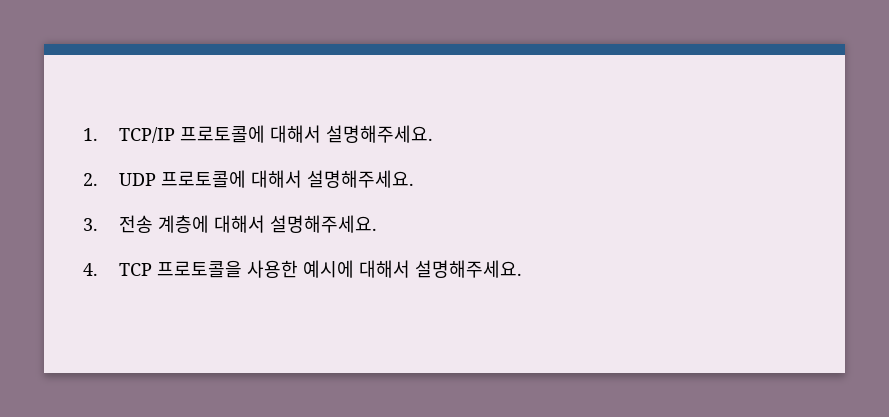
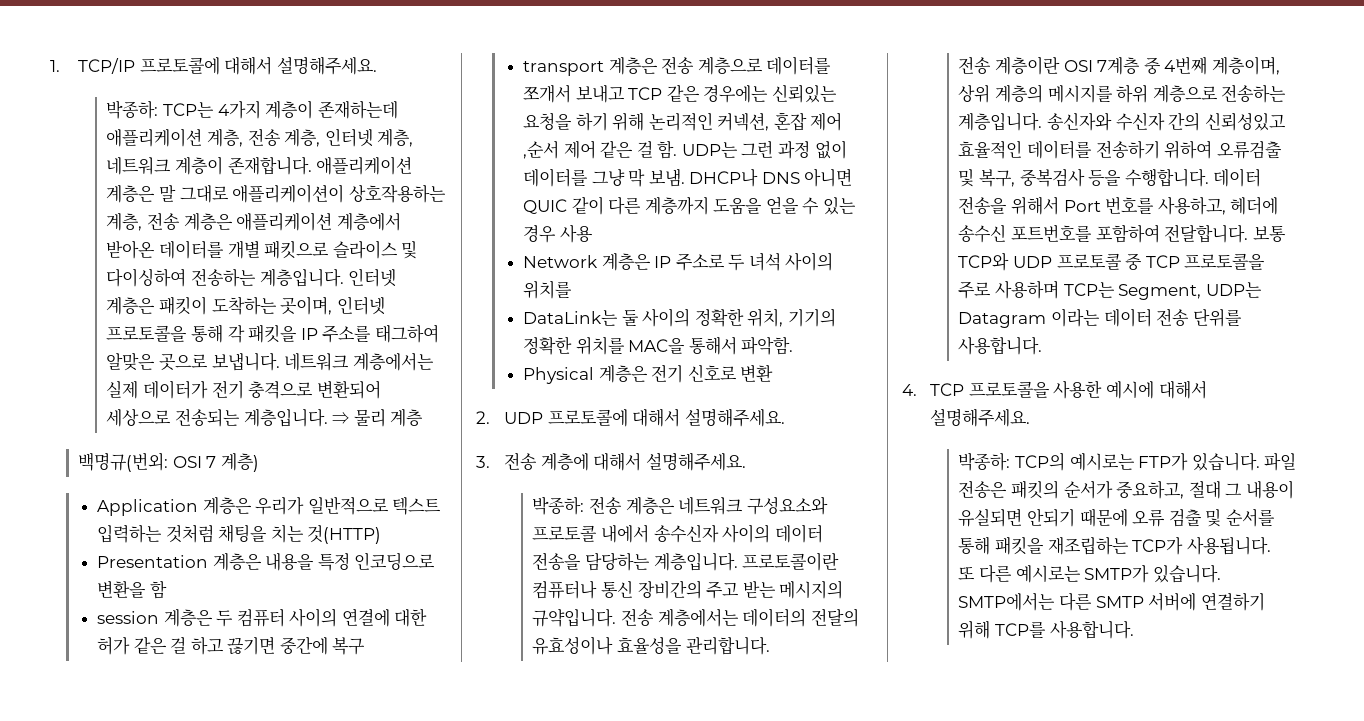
+ 박종하: TCP는 4가지 계층이 존재하는데 애플리케이션 계층, 전송 계층, 인터넷 계층, 네트워크 계층이 존재합니다. 애플리케이션 계층은 말 그대로 애플리케이션이 상호작용하는 계층, 전송 계층은 애플리케이션 계층에서 받아온 데이터를 개별 패킷으로 슬라이스 및 다이싱하여 전송하는 계층입니다. 인터넷 계층은 패킷이 도착하는 곳이며, 인터넷 프로토콜을 통해 각 패킷을 IP 주소를 태그하여 알맞은 곳으로 보냅니다. 네트워크 계층에서는 실제 데이터가 전기 충격으로 변환되어 세상으로 전송되는 계층입니다. ⇒ 물리 계층
+ 백명규(번외: OSI 7 계층)
+ Application 계층은 우리가 일반적으로 텍스트 입력하는 것처럼 채팅을 치는 것(HTTP)
+ Presentation 계층은 내용을 특정 인코딩으로 변환을 함
+ session 계층은 두 컴퓨터 사이의 연결에 대한 허가 같은 걸 하고 끊기면 중간에 복구
+ transport 계층은 전송 계층으로 데이터를 쪼개서 보내고 TCP 같은 경우에는 신뢰있는 요청을 하기 위해 논리적인 커넥션, 혼잡 제어 ,순서 제어 같은 걸 함. UDP는 그런 과정 없이 데이터를 그냥 막 보냄. DHCP나 DNS 아니면 QUIC 같이 다른 계층까지 도움을 얻을 수 있는 경우 사용
+ Network 계층은 IP 주소로 두 녀석 사이의 위치를
+ DataLink는 둘 사이의 정확한 위치, 기기의 정확한 위치를 MAC을 통해서 파악함.
+ Physical 계층은 전기 신호로 변환
+ 박종하: 전송 계층은 네트워크 구성요소와 프로토콜 내에서 송수신자 사이의 데이터 전송을 담당하는 계층입니다. 프로토콜이란 컴퓨터나 통신 장비간의 주고 받는 메시지의 규약입니다. 전송 계층에서는 데이터의 전달의 유효성이나 효율성을 관리합니다.
+ 전송 계층이란 OSI 7계층 중 4번째 계층이며, 상위 계층의 메시지를 하위 계층으로 전송하는 계층입니다. 송신자와 수신자 간의 신뢰성있고 효율적인 데이터를 전송하기 위하여 오류검출 및 복구, 중복검사 등을 수행합니다. 데이터 전송을 위해서 Port 번호를 사용하고, 헤더에 송수신 포트번호를 포함하여 전달합니다. 보통 TCP와 UDP 프로토콜 중 TCP 프로토콜을 주로 사용하며 TCP는 Segment, UDP는 Datagram 이라는 데이터 전송 단위를 사용합니다.
+ 박종하: TCP의 예시로는 FTP가 있습니다. 파일 전송은 패킷의 순서가 중요하고, 절대 그 내용이 유실되면 안되기 때문에 오류 검출 및 순서를 통해 패킷을 재조립하는 TCP가 사용됩니다.
+ 또 다른 예시로는 SMTP가 있습니다. SMTP에서는 다른 SMTP 서버에 연결하기 위해 TCP를 사용합니다.

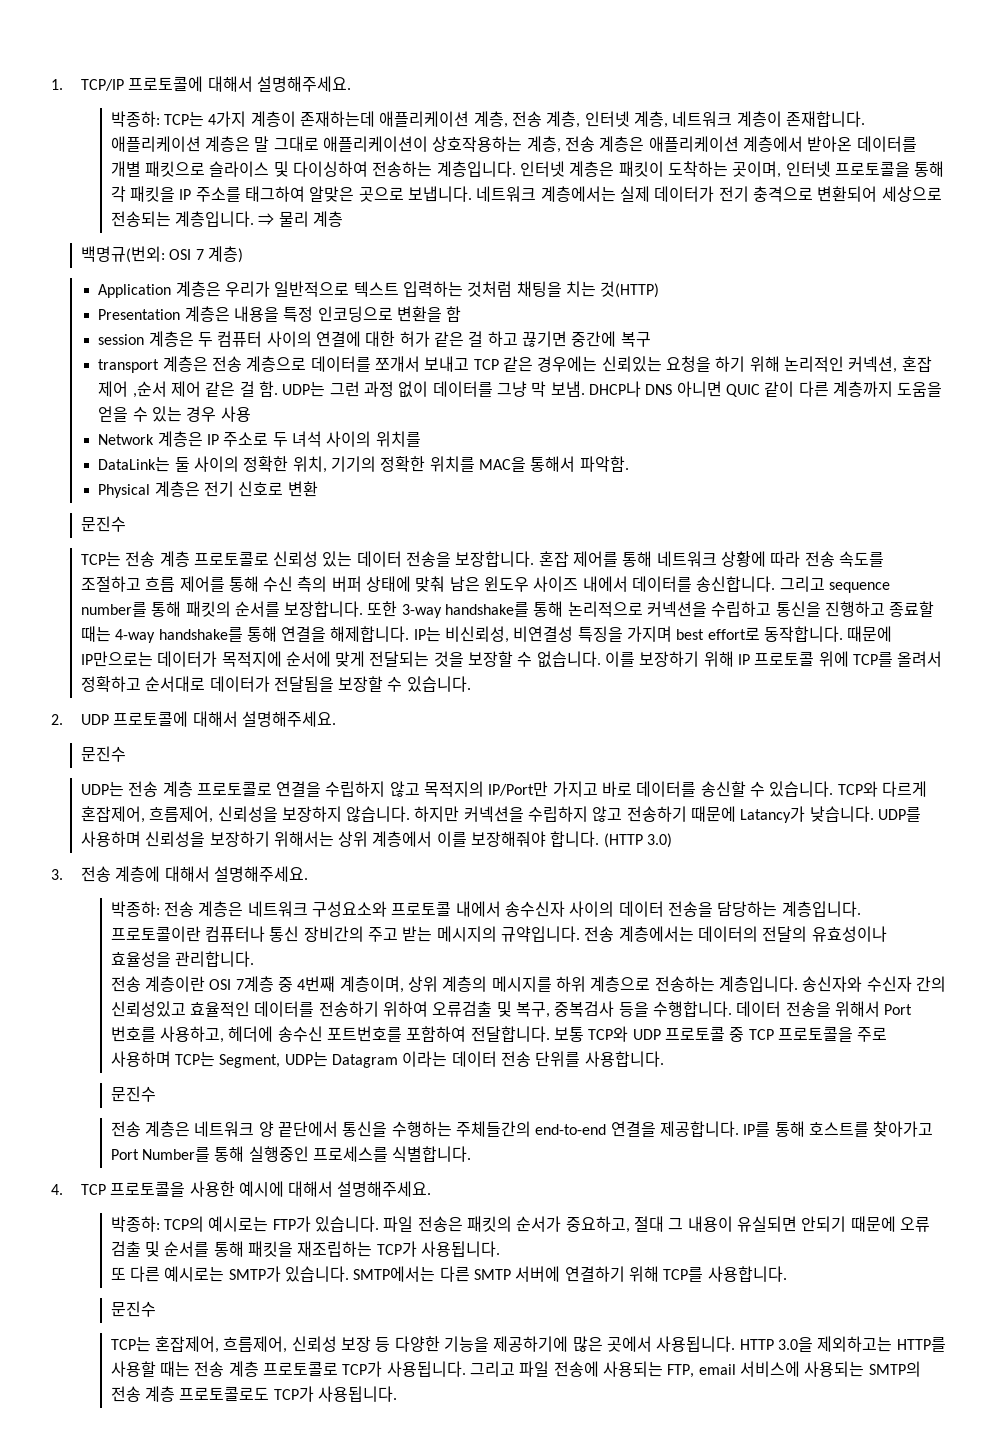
  Physical 계층은 전기 신호로 변환
+ 문진수
+ TCP는 전송 계층 프로토콜로 신뢰성 있는 데이터 전송을 보장합니다. 혼잡 제어를 통해 네트워크 상황에 따라 전송 속도를 조절하고 흐름 제어를 통해 수신 측의 버퍼 상태에 맞춰 남은 윈도우 사이즈 내에서 데이터를 송신합니다. 그리고 sequence number를 통해 패킷의 순서를 보장합니다. 또한 3-way handshake를 통해 논리적으로 커넥션을 수립하고 통신을 진행하고 종료할 때는 4-way handshake를 통해 연결을 해제합니다. IP는 비신뢰성, 비연결성 특징을 가지며 best effort로 동작합니다. 때문에 IP만으로는 데이터가 목적지에 순서에 맞게 전달되는 것을 보장할 수 없습니다. 이를 보장하기 위해 IP 프로토콜 위에 TCP를 올려서 정확하고 순서대로 데이터가 전달됨을 보장할 수 있습니다.
  2. UDP 프로토콜에 대해서 설명해주세요.
+ 문진수
+ UDP는 전송 계층 프로토콜로 연결을 수립하지 않고 목적지의 IP/Port만 가지고 바로 데이터를 송신할 수 있습니다. TCP와 다르게 혼잡제어, 흐름제어, 신뢰성을 보장하지 않습니다. 하지만 커넥션을 수립하지 않고 전송하기 때문에 Latancy가 낮습니다. UDP를 사용하며 신뢰성을 보장하기 위해서는 상위 계층에서 이를 보장해줘야 합니다. (HTTP 3.0)
  보통 TCP와 UDP 프로토콜 중 TCP 프로토콜을 주로 사용하며 TCP는 Segment, UDP는 Datagram 이라는 데이터 전송 단위를 사용합니다.
+ 문진수
+ 전송 계층은 네트워크 양 끝단에서 통신을 수행하는 주체들간의 end-to-end 연결을 제공합니다. IP를 통해 호스트를 찾아가고 Port Number를 통해 실행중인 프로세스를 식별합니다.
  SMTP에서는 다른 SMTP 서버에 연결하기 위해 TCP를 사용합니다.
+ 문진수
+ TCP는 혼잡제어, 흐름제어, 신뢰성 보장 등 다양한 기능을 제공하기에 많은 곳에서 사용됩니다. HTTP 3.0을 제외하고는 HTTP를 사용할 때는 전송 계층 프로토콜로 TCP가 사용됩니다. 그리고 파일 전송에 사용되는 FTP, email 서비스에 사용되는 SMTP의 전송 계층 프로토콜로도 TCP가 사용됩니다.

